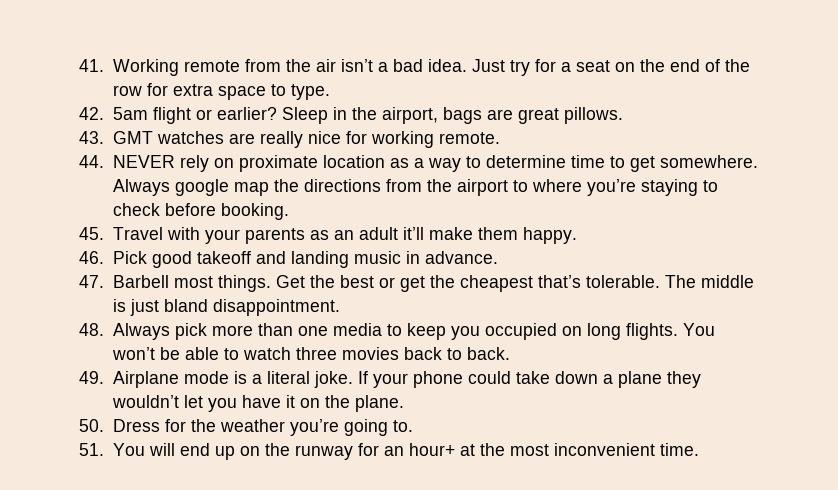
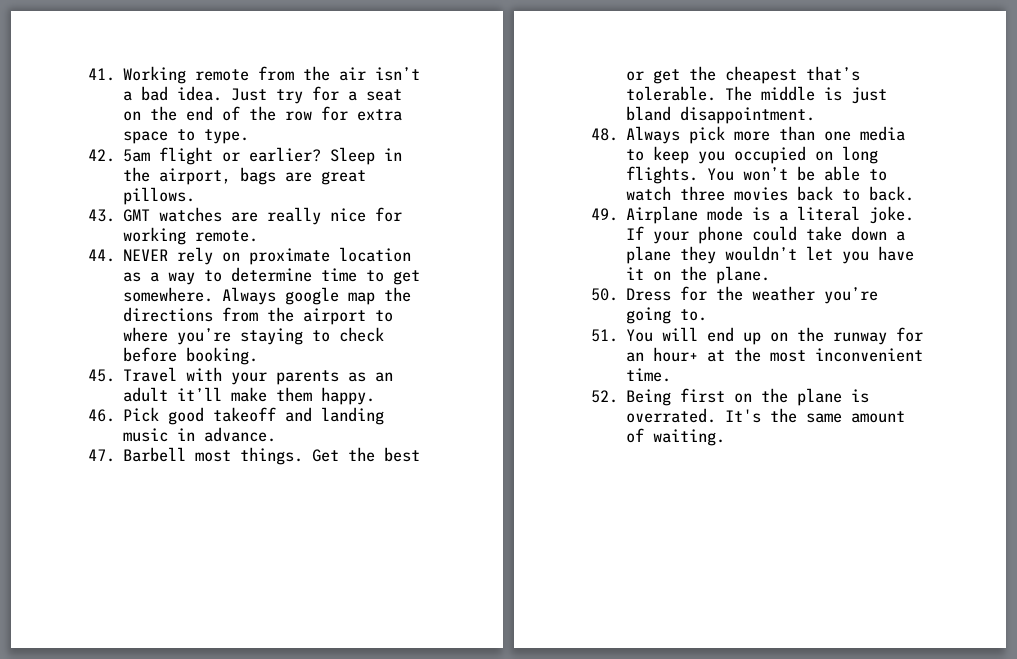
+ 52. Being first on the plane is overrated. It's the same amount of waiting.

